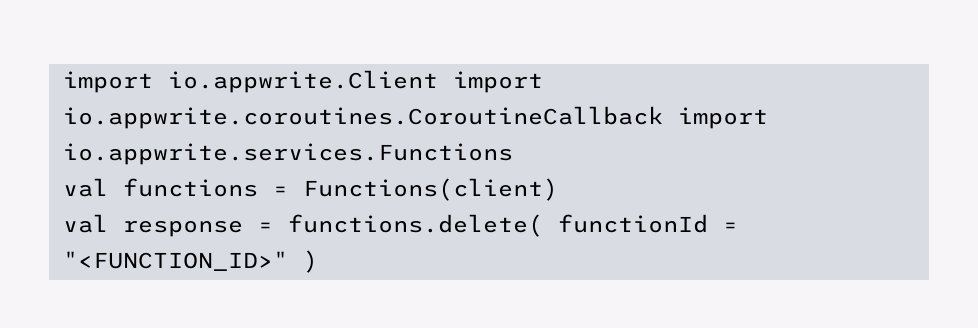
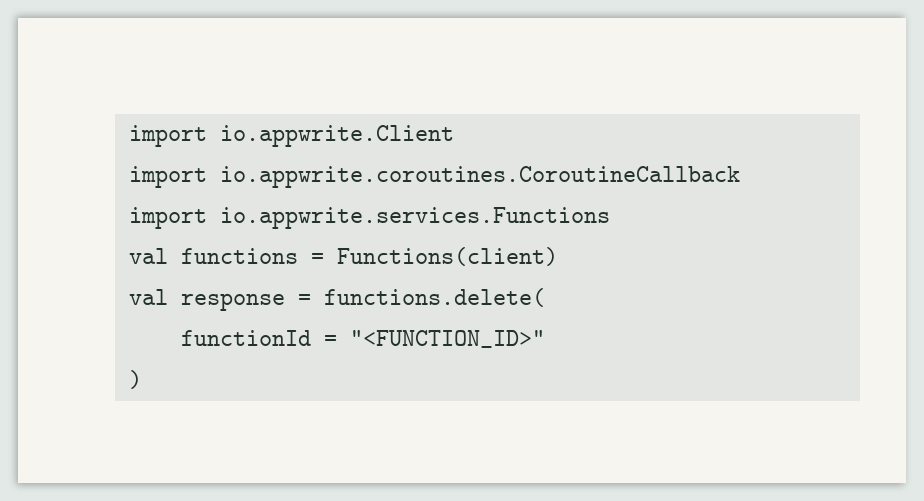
- import io.appwrite.Client import io.appwrite.coroutines.CoroutineCallback import io.appwrite.services.Functions
+ import io.appwrite.Client
+ import io.appwrite.coroutines.CoroutineCallback
+ import io.appwrite.services.Functions
- val response = functions.delete( functionId = "<FUNCTION_ID>" )
+ val response = functions.delete(
+ functionId = "<FUNCTION_ID>"
+ )

